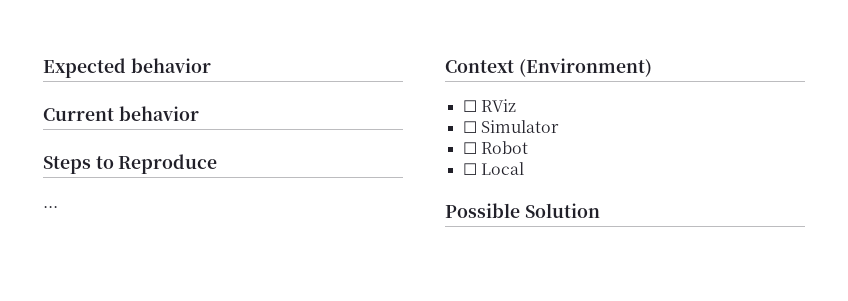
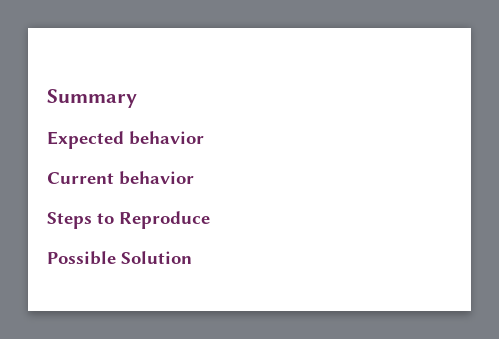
+ Summary
- ...
- Context (Environment)
- ☐ RViz
- ☐ Simulator
- ☐ Robot
- ☐ Local

